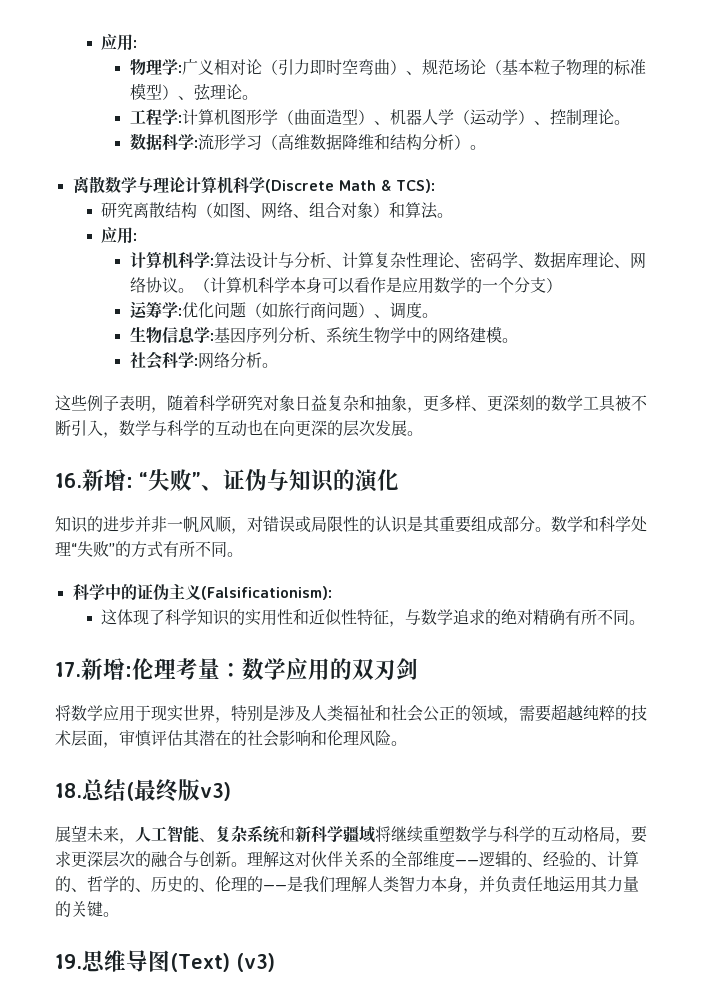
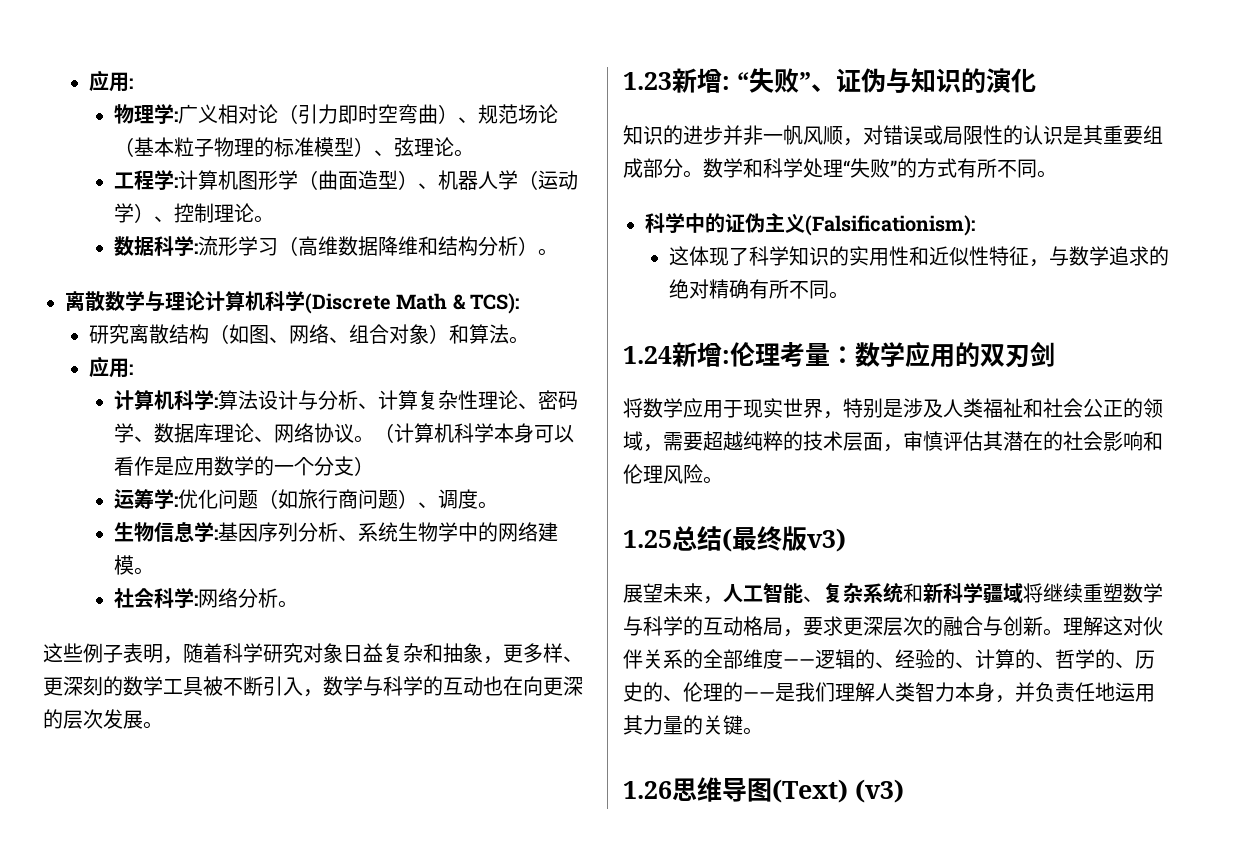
- 16.新增: “失败”、证伪与知识的演化
+ 1.23新增: “失败”、证伪与知识的演化
- 17.新增:伦理考量：数学应用的双刃剑
+ 1.24新增:伦理考量：数学应用的双刃剑
- 18.总结(最终版v3)
+ 1.25总结(最终版v3)
- 19.思维导图(Text) (v3)
+ 1.26思维导图(Text) (v3)

